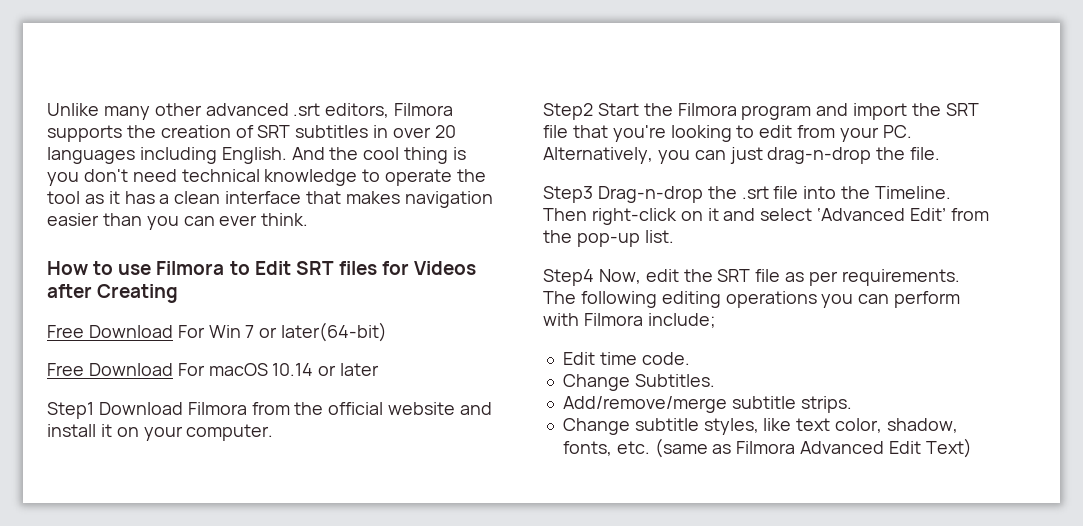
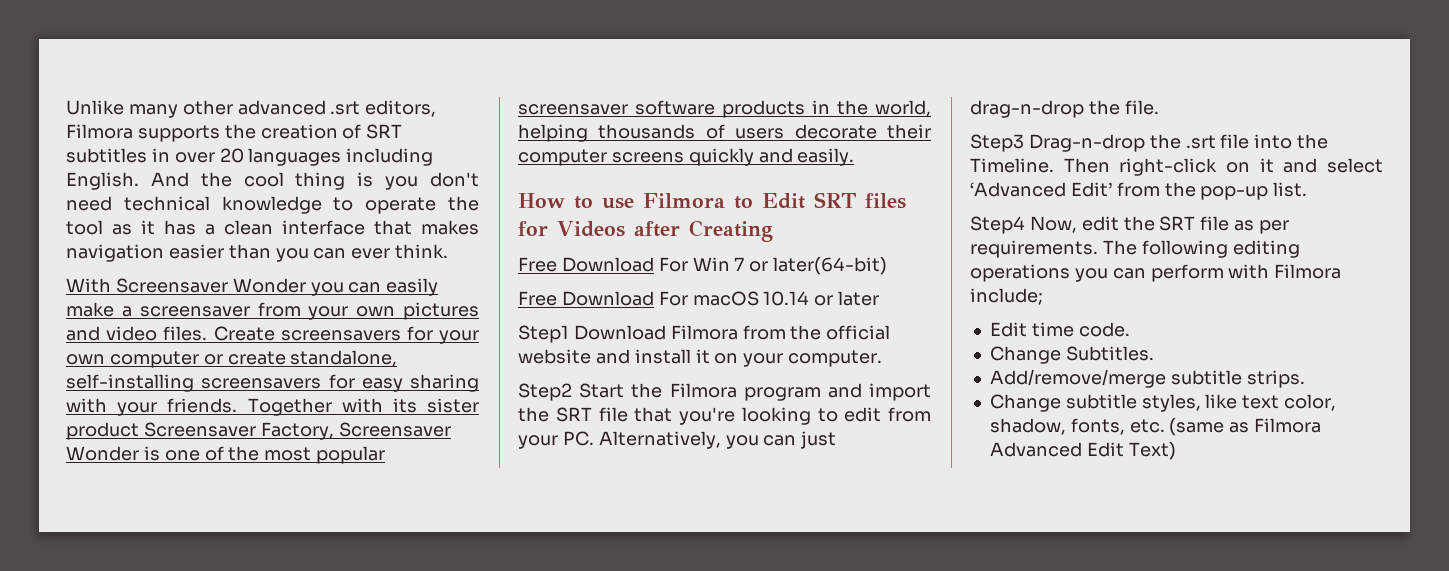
+ With Screensaver Wonder you can easily make a screensaver from your own pictures and video files. Create screensavers for your own computer or create standalone, self-installing screensavers for easy sharing with your friends. Together with its sister product Screensaver Factory, Screensaver Wonder is one of the most popular screensaver software products in the world, helping thousands of users decorate their computer screens quickly and easily.

